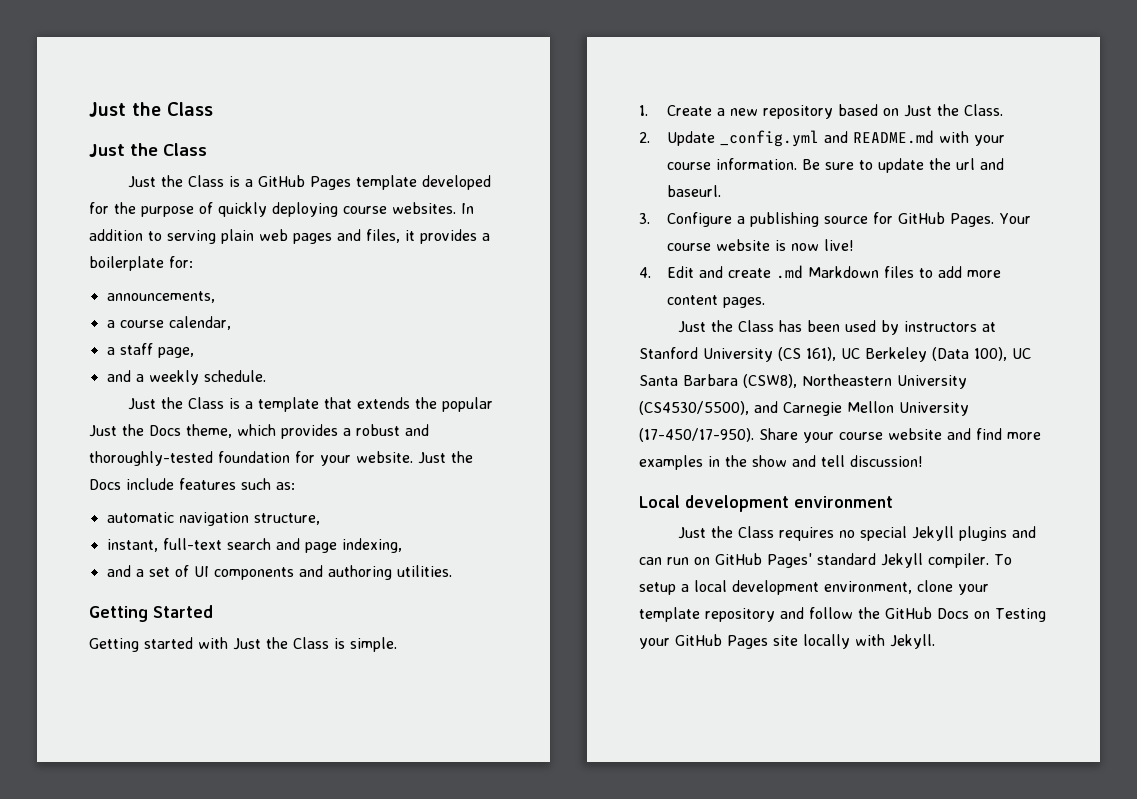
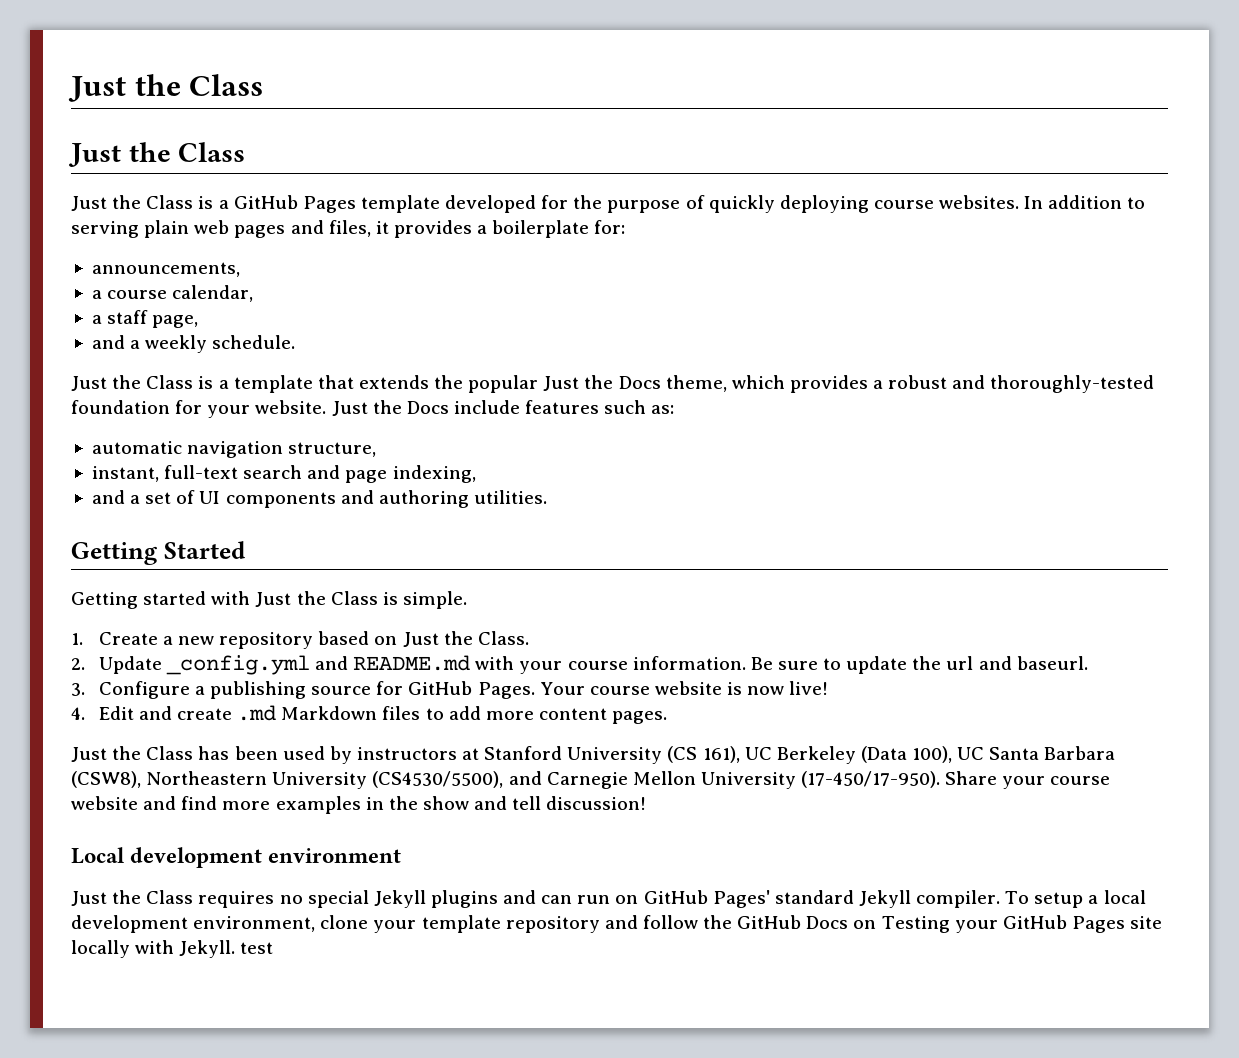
- To setup a local development environment, clone your template repository and follow the GitHub Docs on Testing your GitHub Pages site locally with Jekyll.
+ To setup a local development environment, clone your template repository and follow the GitHub Docs on Testing your GitHub Pages site locally with Jekyll. test

